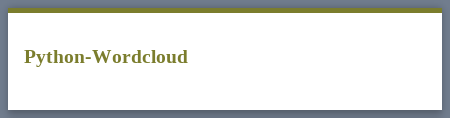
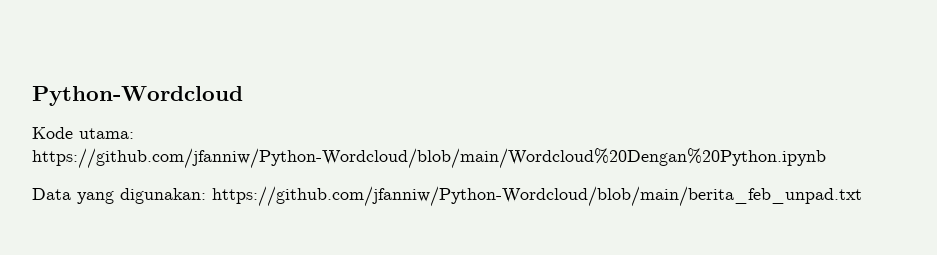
+ Kode utama: https://github.com/jfanniw/Python-Wordcloud/blob/main/Wordcloud%20Dengan%20Python.ipynb
+ Data yang digunakan: https://github.com/jfanniw/Python-Wordcloud/blob/main/berita_feb_unpad.txt

